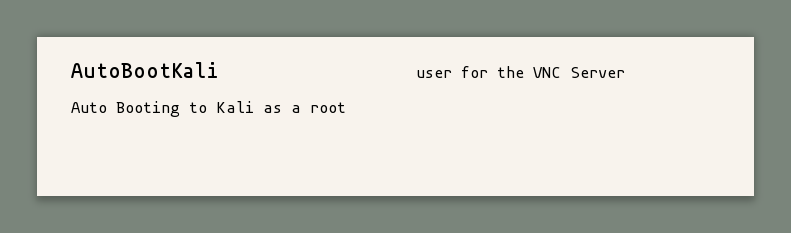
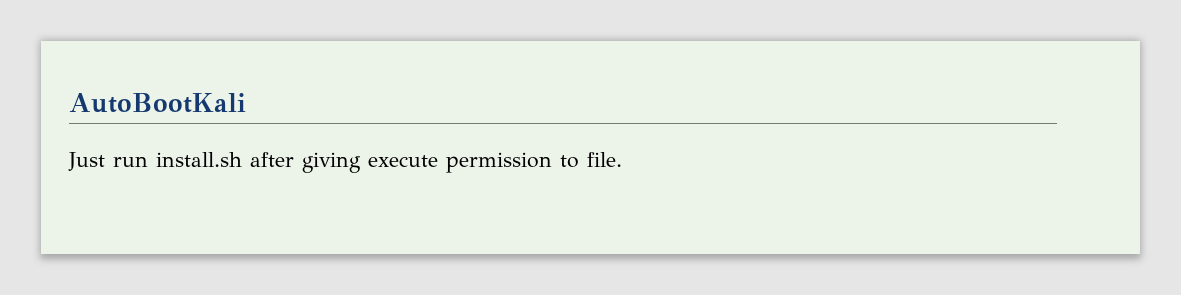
- Auto Booting to Kali as a root user for the VNC Server
+ Just run install.sh after giving execute permission to file.

